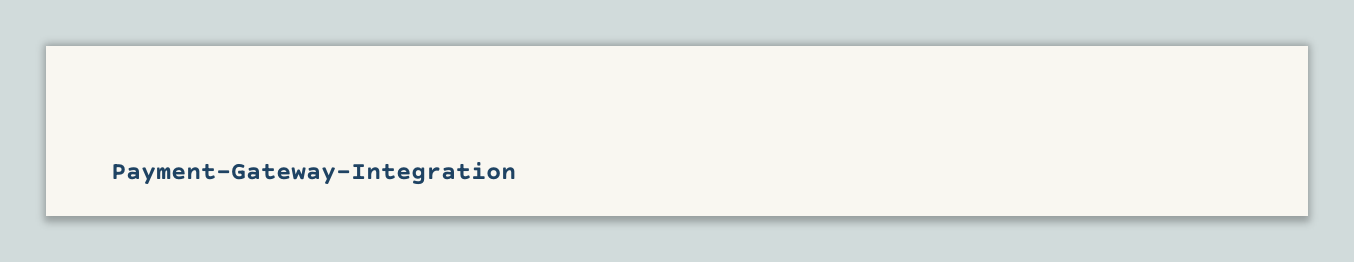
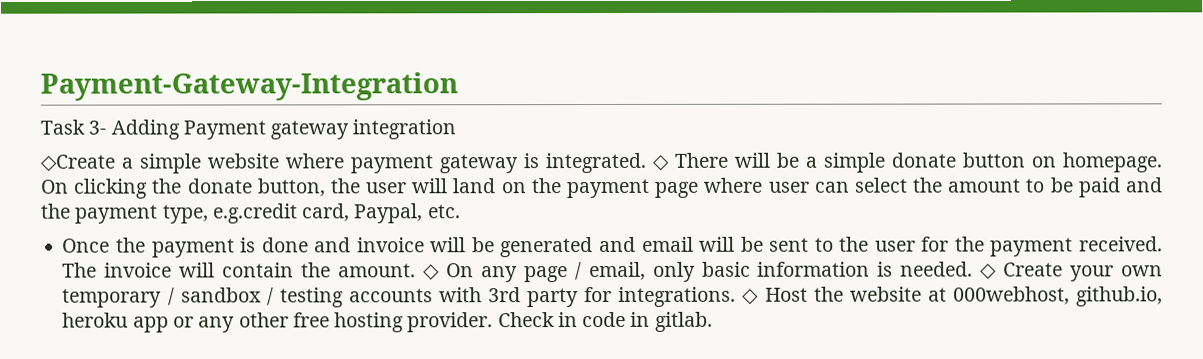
+ Task 3- Adding Payment gateway integration
+ ◇Create a simple website where payment gateway is integrated. ◇ There will be a simple donate button on homepage. On clicking the donate button, the user will land on the payment page where user can select the amount to be paid and the payment type, e.g.credit card, Paypal, etc.
+ Once the payment is done and invoice will be generated and email will be sent to the user for the payment received. The invoice will contain the amount. ◇ On any page / email, only basic information is needed. ◇ Create your own temporary / sandbox / testing accounts with 3rd party for integrations. ◇ Host the website at 000webhost, github.io, heroku app or any other free hosting provider. Check in code in gitlab.

